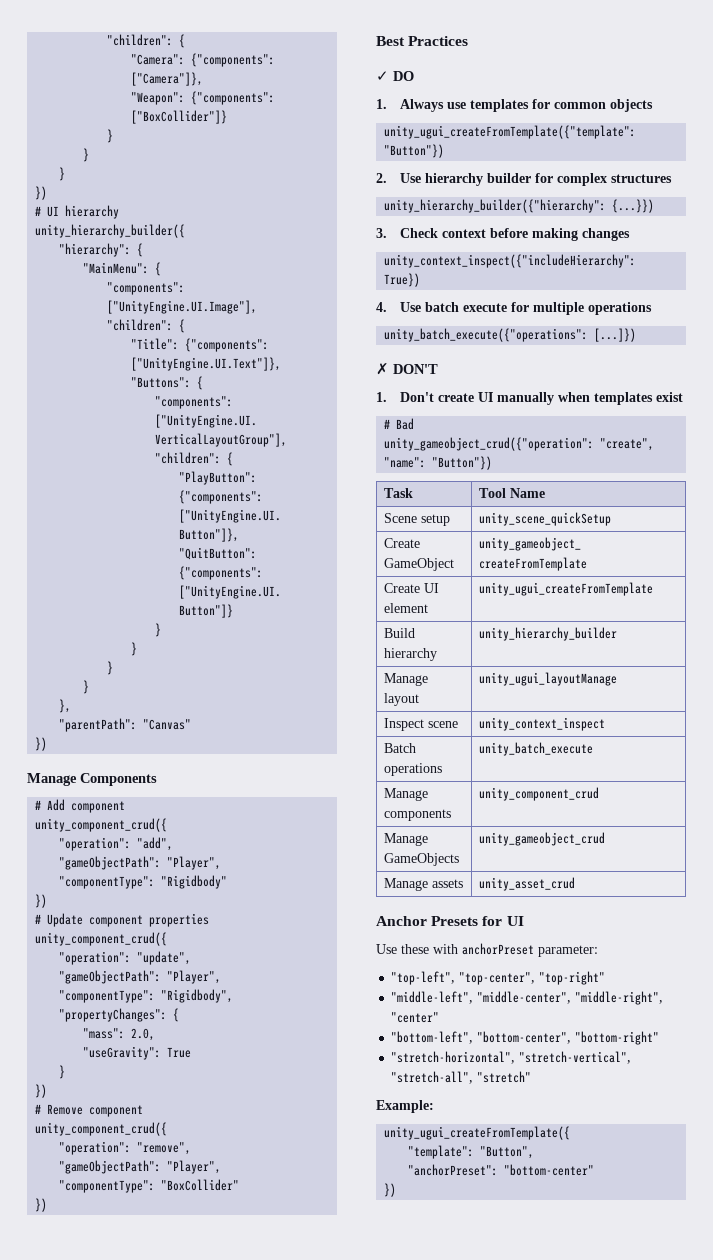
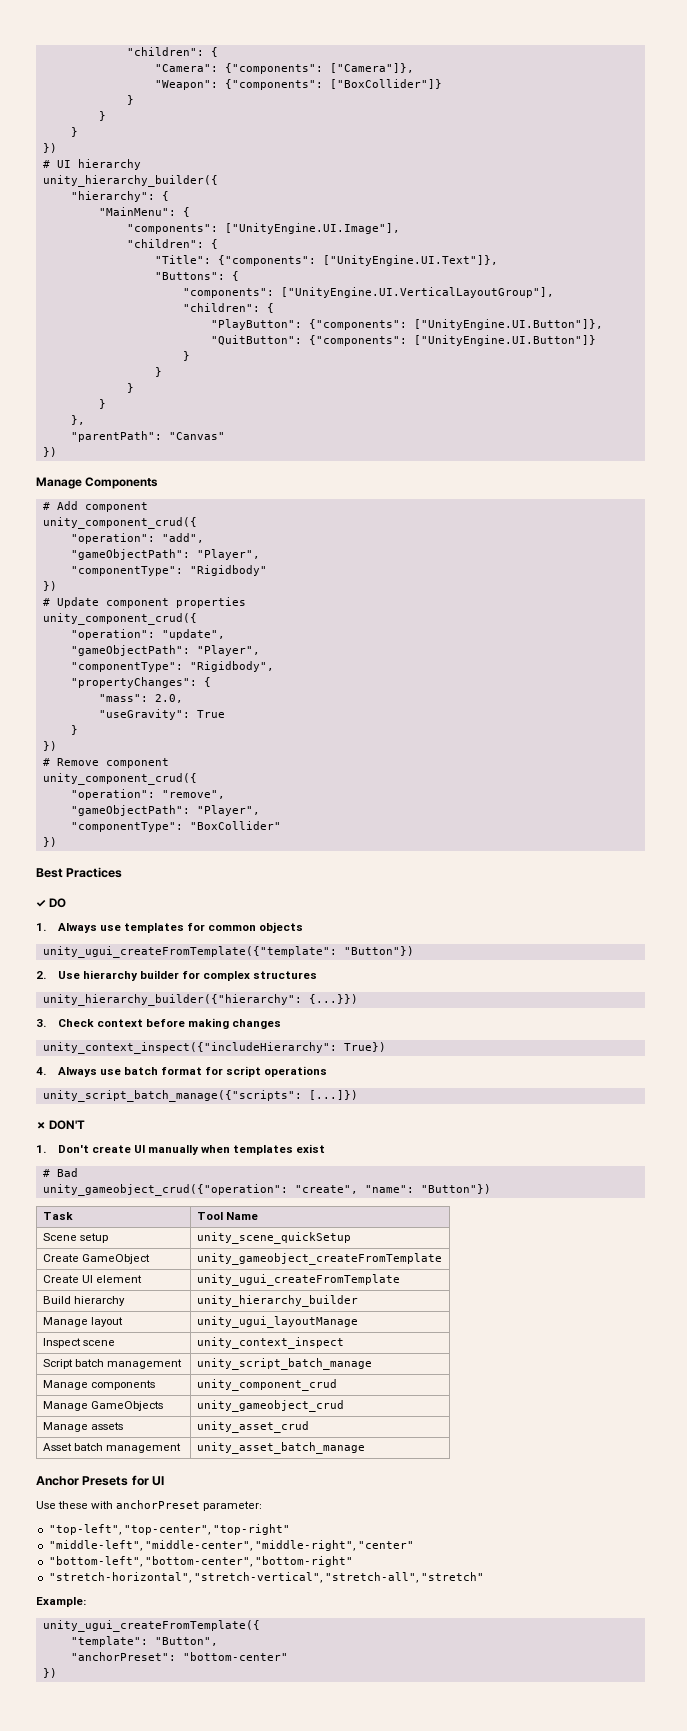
- 4. Use batch execute for multiple operations
+ 4. Always use batch format for script operations
- unity_batch_execute({"operations": [...]})
+ unity_script_batch_manage({"scripts": [...]})
- Batch operations | unity_batch_execute
+ Script batch management | unity_script_batch_manage
+ Asset batch management | unity_asset_batch_manage

